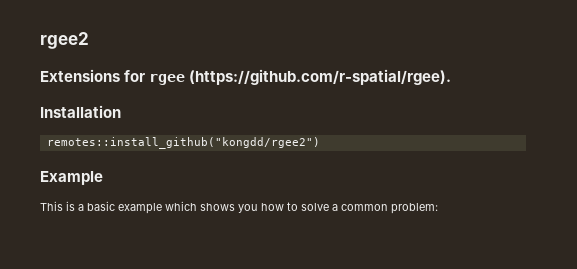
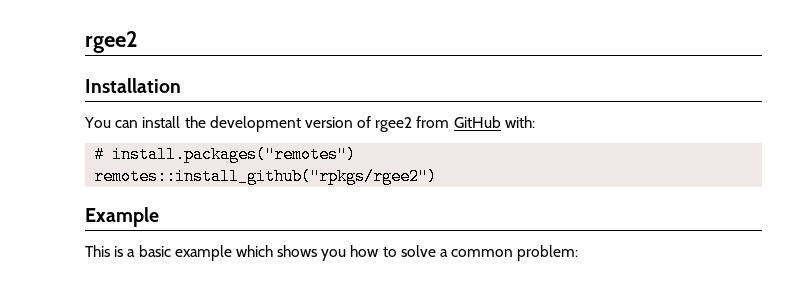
- Extensions for rgee (https://github.com/r-spatial/rgee).
  Installation
- remotes::install_github("kongdd/rgee2")
+ You can install the development version of rgee2 from GitHub with:
+ # install.packages("remotes")
+ remotes::install_github("rpkgs/rgee2")

